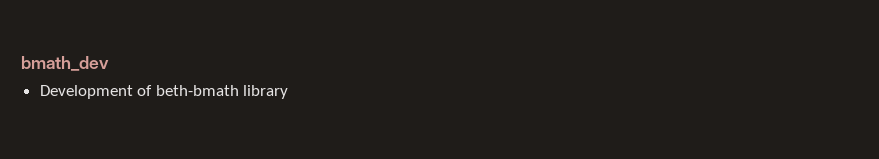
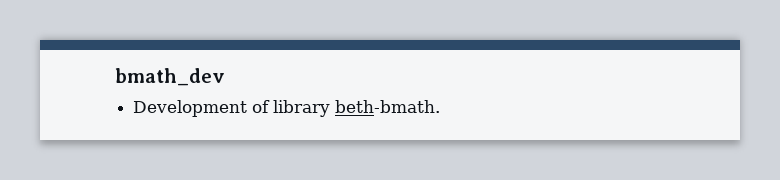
- Development of beth-bmath library
+ Development of library beth-bmath.

